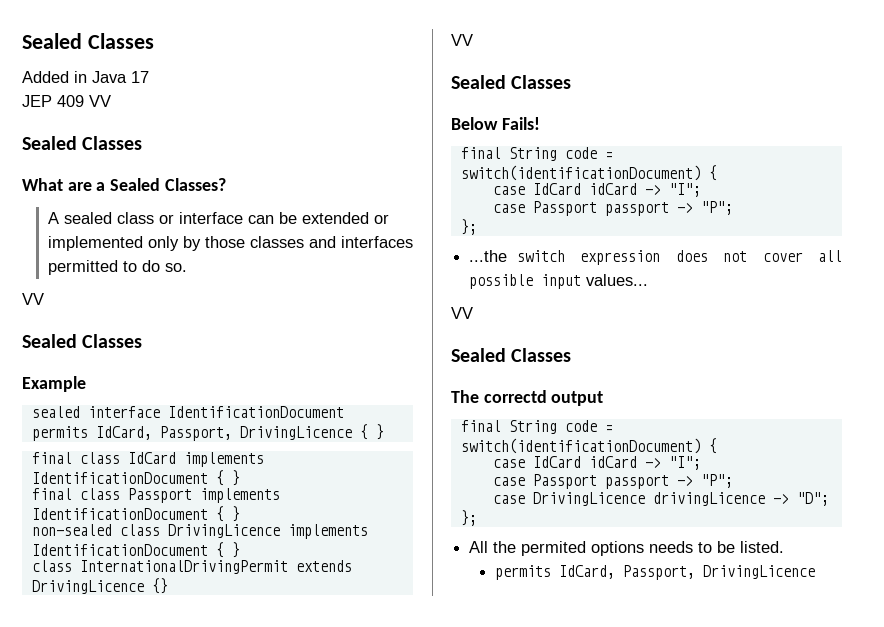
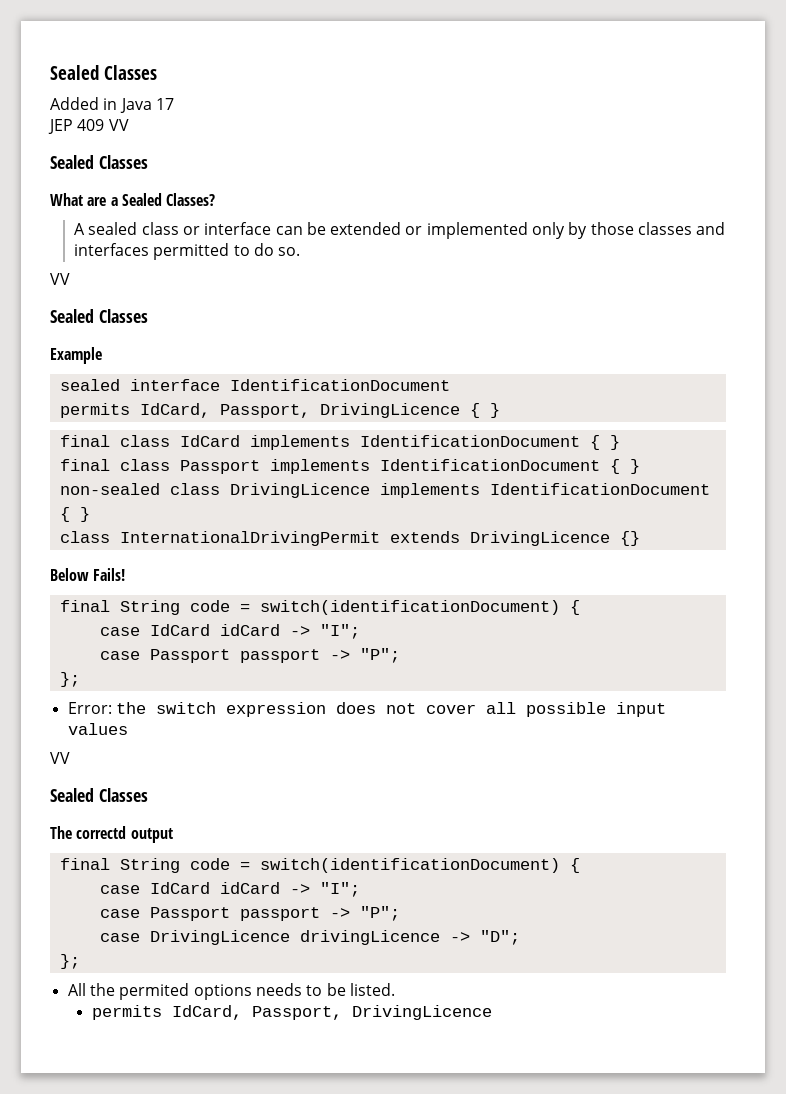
  class InternationalDrivingPermit extends DrivingLicence {}
- VV
- Sealed Classes
- ...the switch expression does not cover all possible input values...
+ Error: the switch expression does not cover all possible input values

